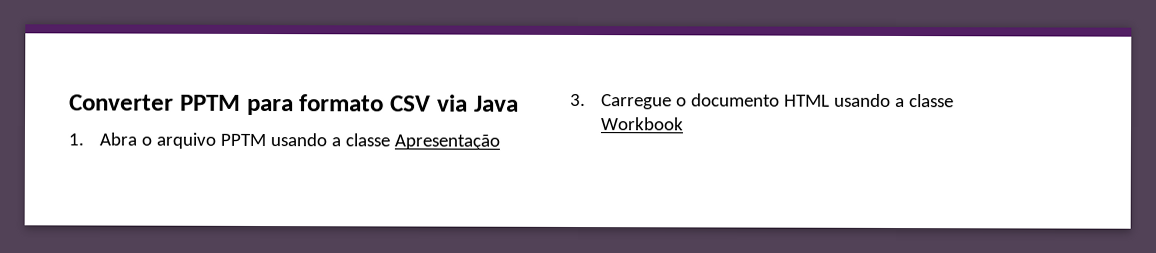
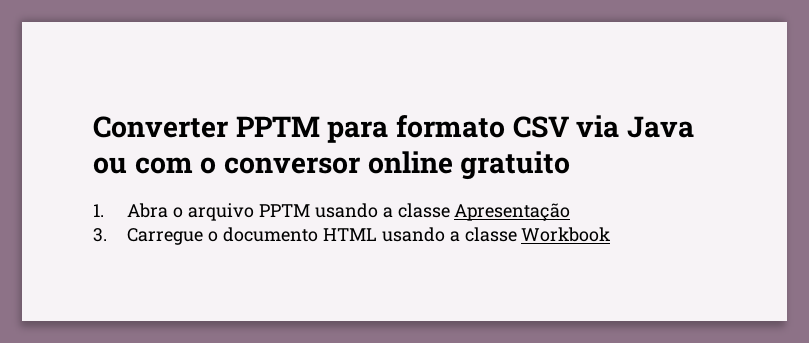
- Converter PPTM para formato CSV via Java
+ Converter PPTM para formato CSV via Java ou com o conversor online gratuito

